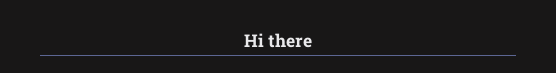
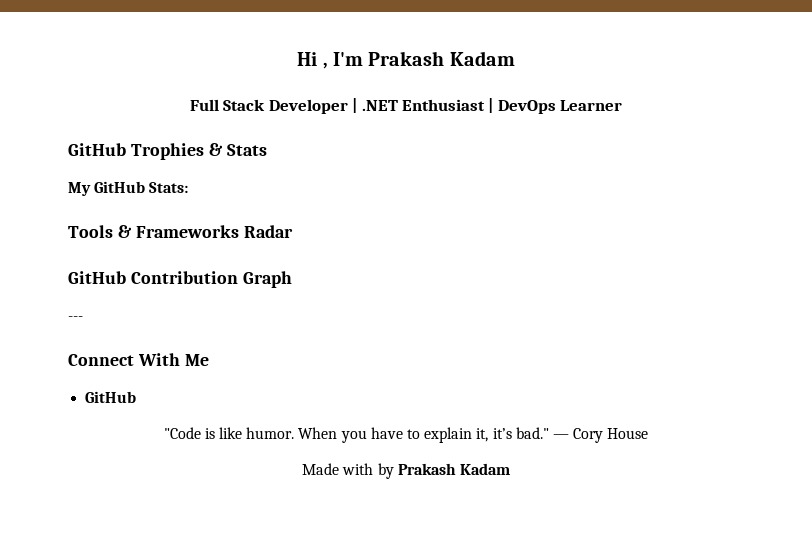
- Hi there
+ Hi , I'm Prakash Kadam
+ Full Stack Developer | .NET Enthusiast | DevOps Learner
+ GitHub Trophies & Stats
+ My GitHub Stats:
+ Tools & Frameworks Radar
+ GitHub Contribution Graph
+ ---
+ Connect With Me
+ GitHub
+ "Code is like humor. When you have to explain it, it’s bad." — Cory House
+ Made with by Prakash Kadam

